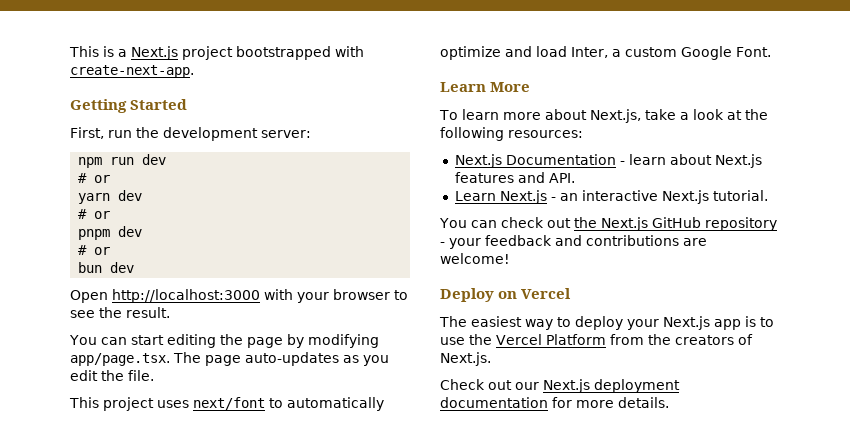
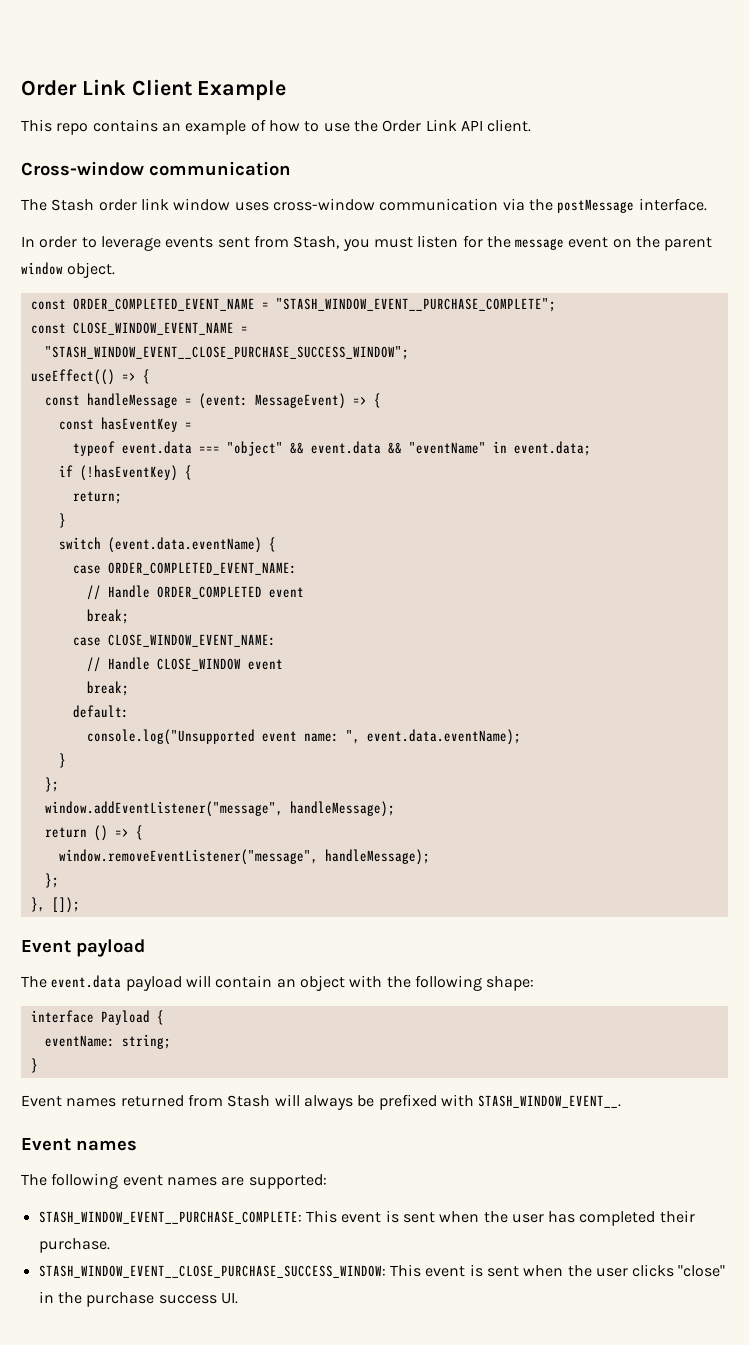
- This is a Next.js project bootstrapped with create-next-app.
- Getting Started
- First, run the development server:
- npm run dev
- # or
- yarn dev
- # or
- pnpm dev
- # or
- bun dev
- Open http://localhost:3000 with your browser to see the result.
- You can start editing the page by modifying app/page.tsx. The page auto-updates as you edit the file.
- This project uses next/font to automatically optimize and load Inter, a custom Google Font.
- Learn More
- To learn more about Next.js, take a look at the following resources:
- Next.js Documentation - learn about Next.js features and API.
- Learn Next.js - an interactive Next.js tutorial.
- You can check out the Next.js GitHub repository - your feedback and contributions are welcome!
- Deploy on Vercel
- The easiest way to deploy your Next.js app is to use the Vercel Platform from the creators of Next.js.
- Check out our Next.js deployment documentation for more details.
+ Order Link Client Example
+ This repo contains an example of how to use the Order Link API client.
+ Cross-window communication
+ The Stash order link window uses cross-window communication via the postMessage interface.
+ In order to leverage events sent from Stash, you must listen for the message event on the parent window object.
+ const ORDER_COMPLETED_EVENT_NAME = "STASH_WINDOW_EVENT__PURCHASE_COMPLETE";
+ const CLOSE_WINDOW_EVENT_NAME =
+ "STASH_WINDOW_EVENT__CLOSE_PURCHASE_SUCCESS_WINDOW";
+ useEffect(() => {
+ const handleMessage = (event: MessageEvent) => {
+ const hasEventKey =
+ typeof event.data === "object" && event.data && "eventName" in event.data;
+ if (!hasEventKey) {
+ return;
+ }
+ switch (event.data.eventName) {
+ case ORDER_COMPLETED_EVENT_NAME:
+ // Handle ORDER_COMPLETED event
+ break;
+ case CLOSE_WINDOW_EVENT_NAME:
+ // Handle CLOSE_WINDOW event
+ break;
+ default:
+ console.log("Unsupported event name: ", event.data.eventName);
+ }
+ };
+ window.addEventListener("message", handleMessage);
+ return () => {
+ window.removeEventListener("message", handleMessage);
+ };
+ }, []);
+ Event payload
+ The event.data payload will contain an object with the following shape:
+ interface Payload {
+ eventName: string;
+ }
+ Event names returned from Stash will always be prefixed with STASH_WINDOW_EVENT__.
+ Event names
+ The following event names are supported:
+ STASH_WINDOW_EVENT__PURCHASE_COMPLETE: This event is sent when the user has completed their purchase.
+ STASH_WINDOW_EVENT__CLOSE_PURCHASE_SUCCESS_WINDOW: This event is sent when the user clicks "close" in the purchase success UI.

